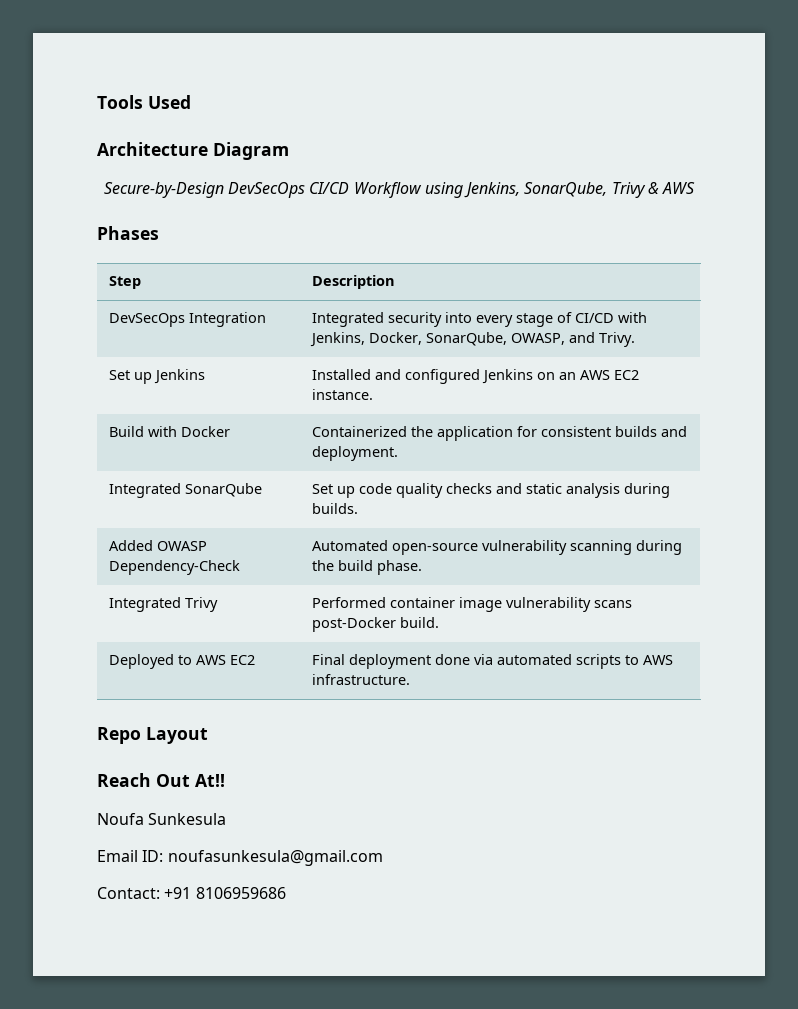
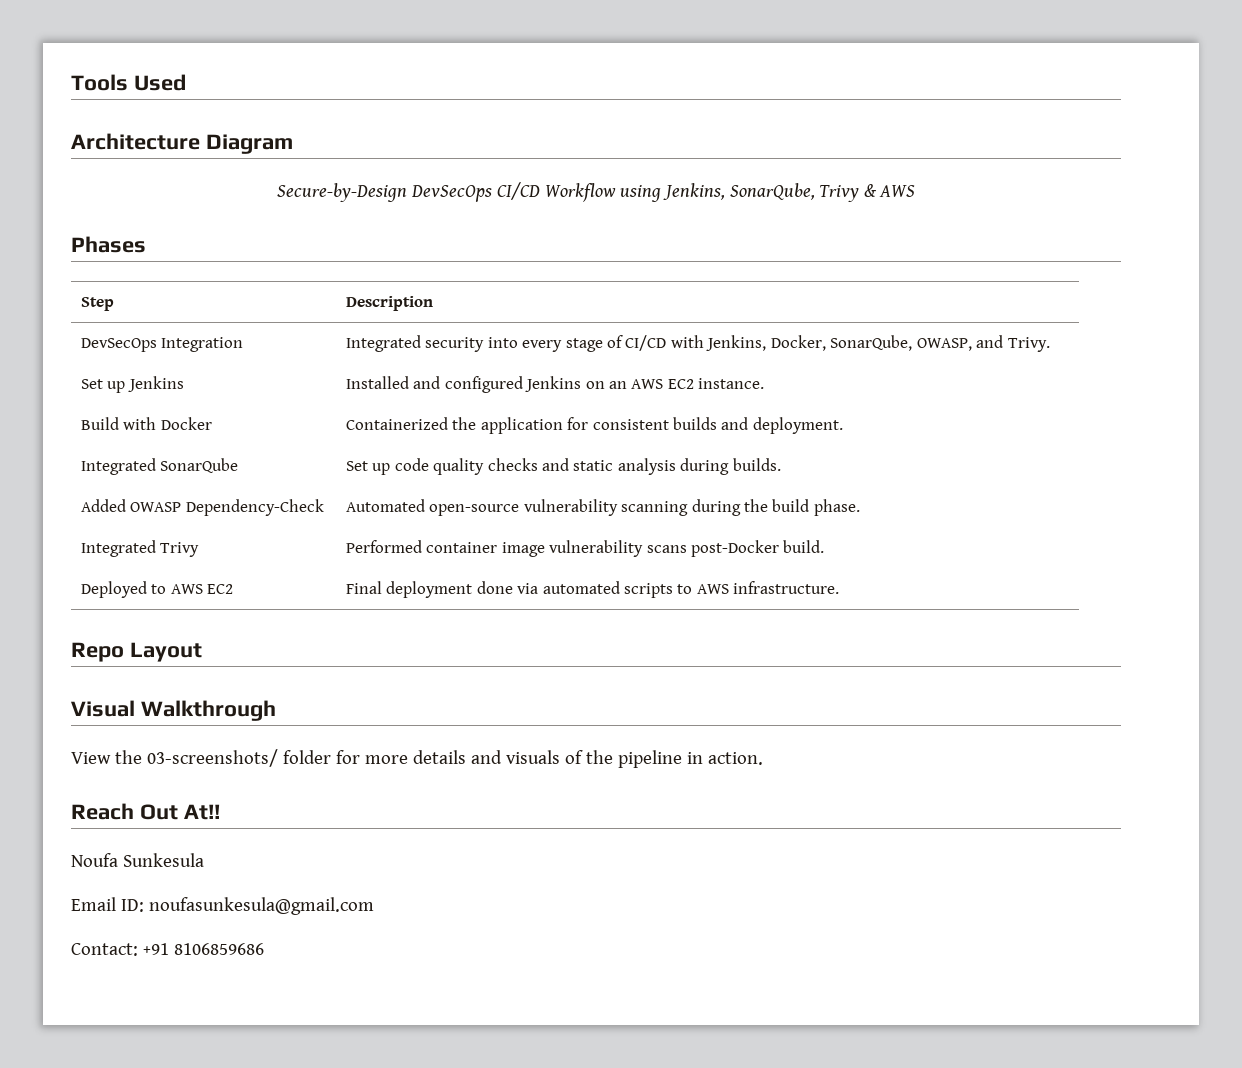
+ Visual Walkthrough
+ View the 03-screenshots/ folder for more details and visuals of the pipeline in action.
- Contact: +91 8106959686
+ Contact: +91 8106859686

